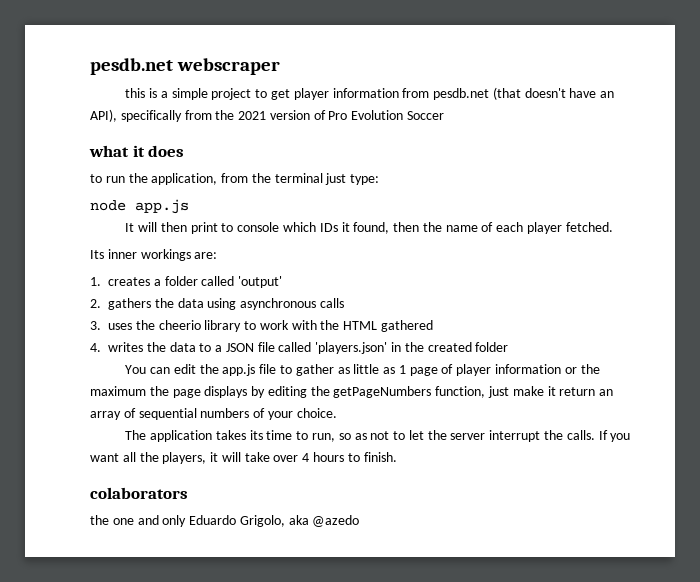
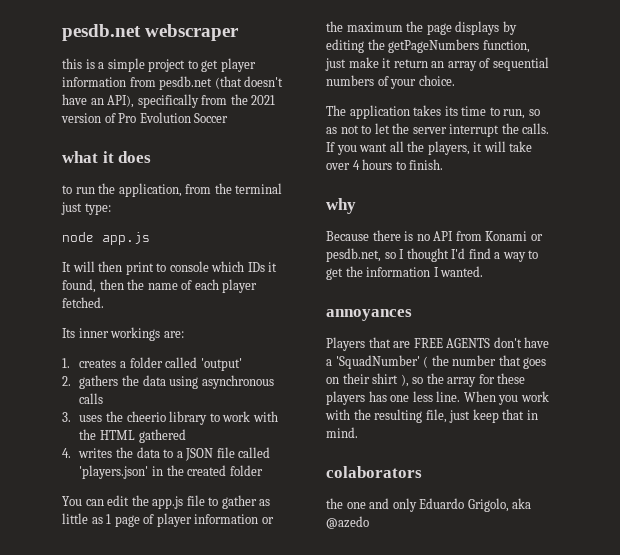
+ why
+ Because there is no API from Konami or pesdb.net, so I thought I'd find a way to get the information I wanted.
+ annoyances
+ Players that are FREE AGENTS don't have a 'SquadNumber' ( the number that goes on their shirt ), so the array for these players has one less line. When you work with the resulting file, just keep that in mind.

